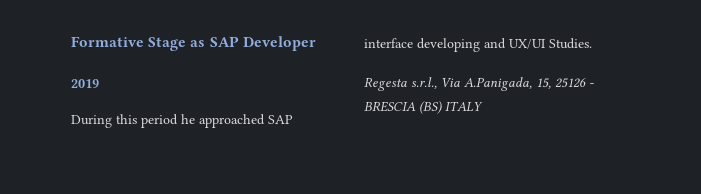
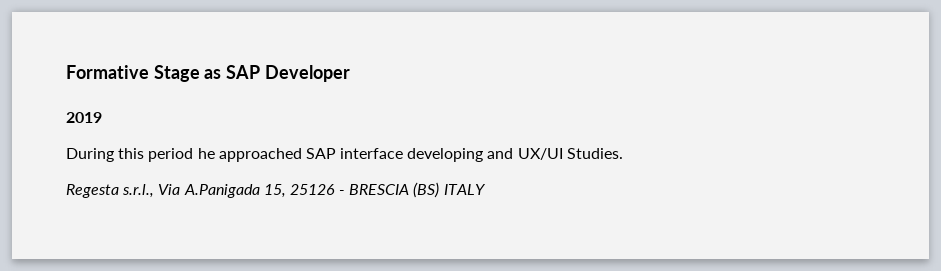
- Regesta s.r.l., Via A.Panigada, 15, 25126 - BRESCIA (BS) ITALY
+ Regesta s.r.l., Via A.Panigada 15, 25126 - BRESCIA (BS) ITALY

